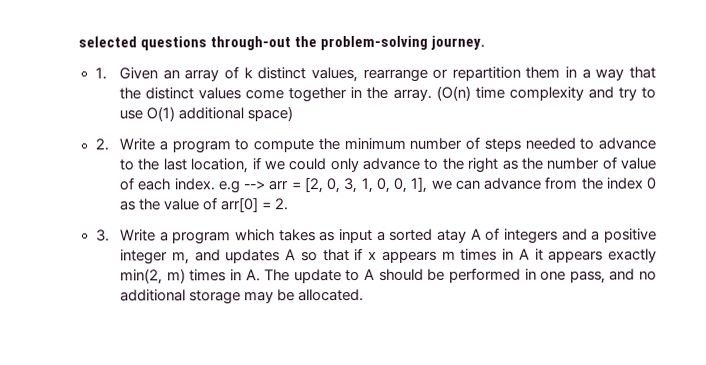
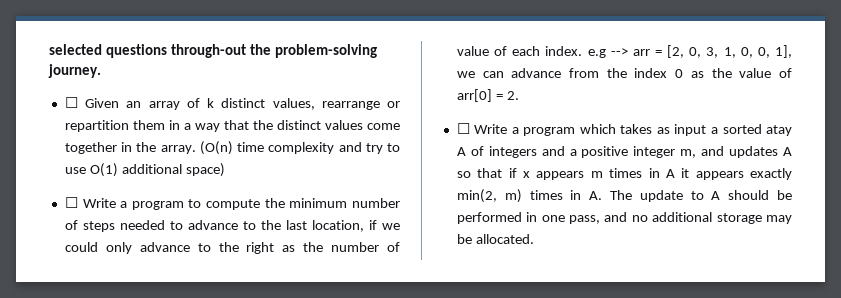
- 1. Given an array of k distinct values, rearrange or repartition them in a way that the distinct values come together in the array.
+ ☐ Given an array of k distinct values, rearrange or repartition them in a way that the distinct values come together in the array.
- 2. Write a program to compute the minimum number of steps needed to advance to the last location, if we could only advance to the right as the number of value of each index. e.g --> arr = [2, 0, 3, 1, 0, 0, 1], we can advance from the index 0 as the value of arr[0] = 2.
+ ☐ Write a program to compute the minimum number of steps needed to advance to the last location, if we could only advance to the right as the number of value of each index. e.g --> arr = [2, 0, 3, 1, 0, 0, 1], we can advance from the index 0 as the value of arr[0] = 2.
- 3. Write a program which takes as input a sorted atay A of integers and a positive integer m, and updates A so that if x appears m times in A it appears exactly min(2, m) times in A. The update to A should be performed in one pass, and no additional storage may be allocated.
+ ☐ Write a program which takes as input a sorted atay A of integers and a positive integer m, and updates A so that if x appears m times in A it appears exactly min(2, m) times in A. The update to A should be performed in one pass, and no additional storage may be allocated.

